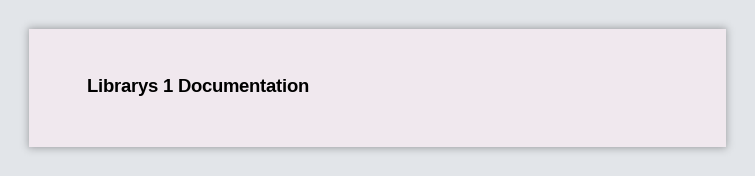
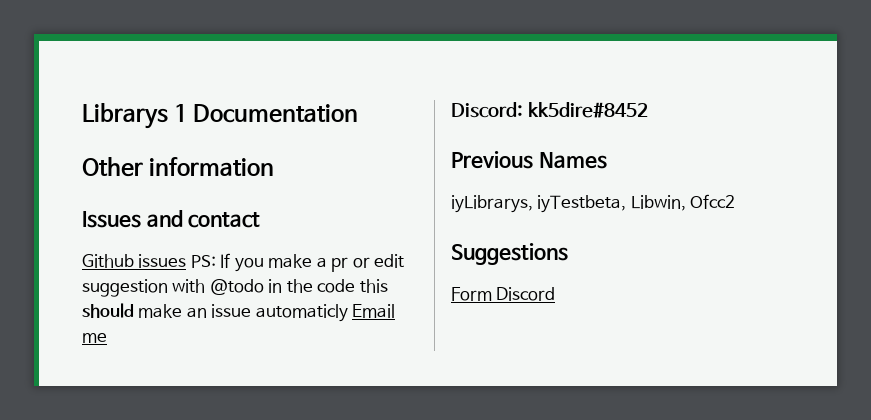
+ Other information
+ Issues and contact
+ Github issues PS: If you make a pr or edit suggestion with @todo in the code this should make an issue automaticly Email me
+ Discord: kk5dire#8452
+ Previous Names
+ iyLibrarys, iyTestbeta, Libwin, Ofcc2
+ Suggestions
+ Form Discord

